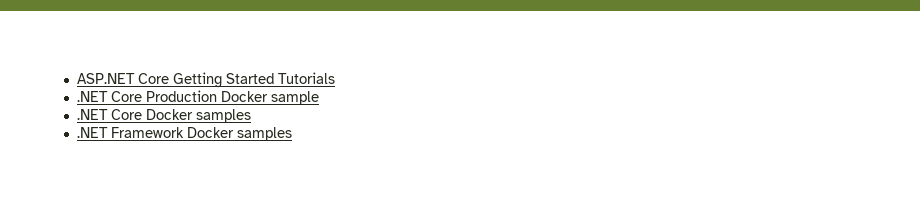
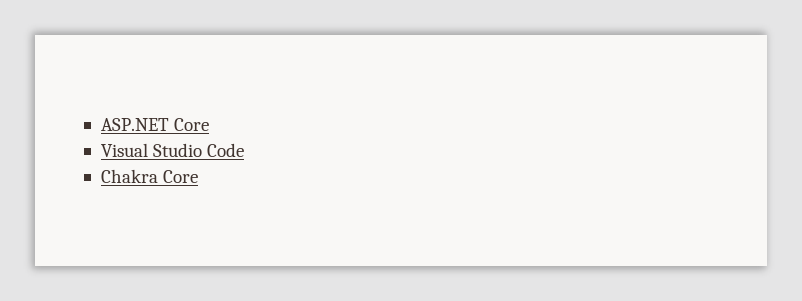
- ASP.NET Core Getting Started Tutorials
- .NET Core Production Docker sample
- .NET Core Docker samples
- .NET Framework Docker samples
+ ASP.NET Core
+ Visual Studio Code
+ Chakra Core

